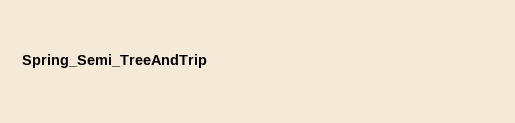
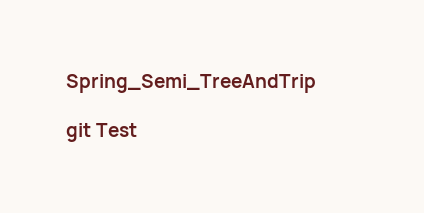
+ git Test

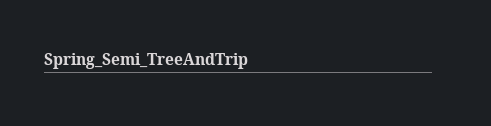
- git Test

